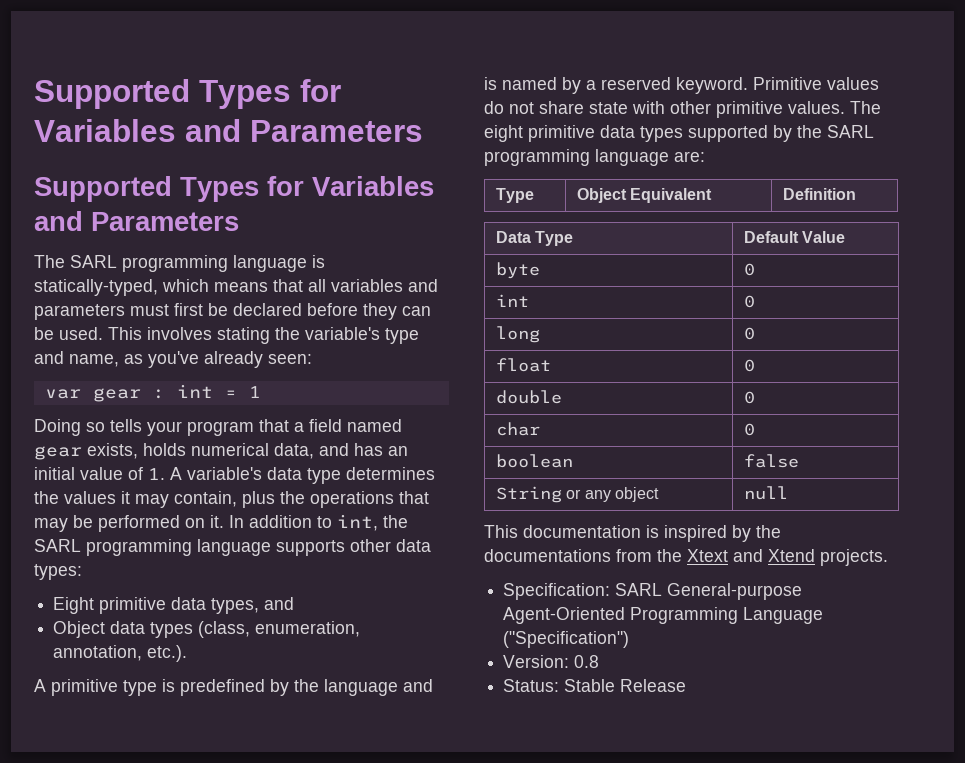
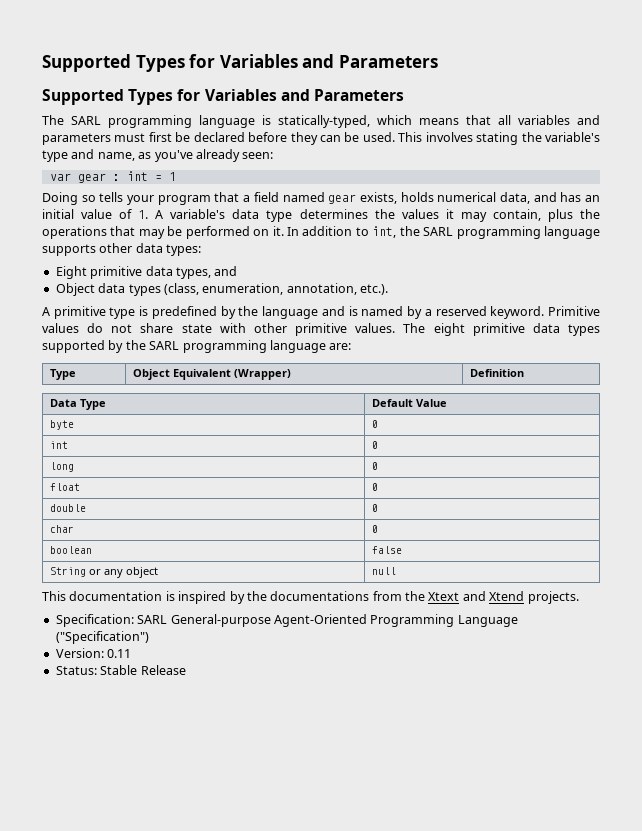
- Type | Object Equivalent | Definition
+ Type | Object Equivalent (Wrapper) | Definition
- Version: 0.8
+ Version: 0.11

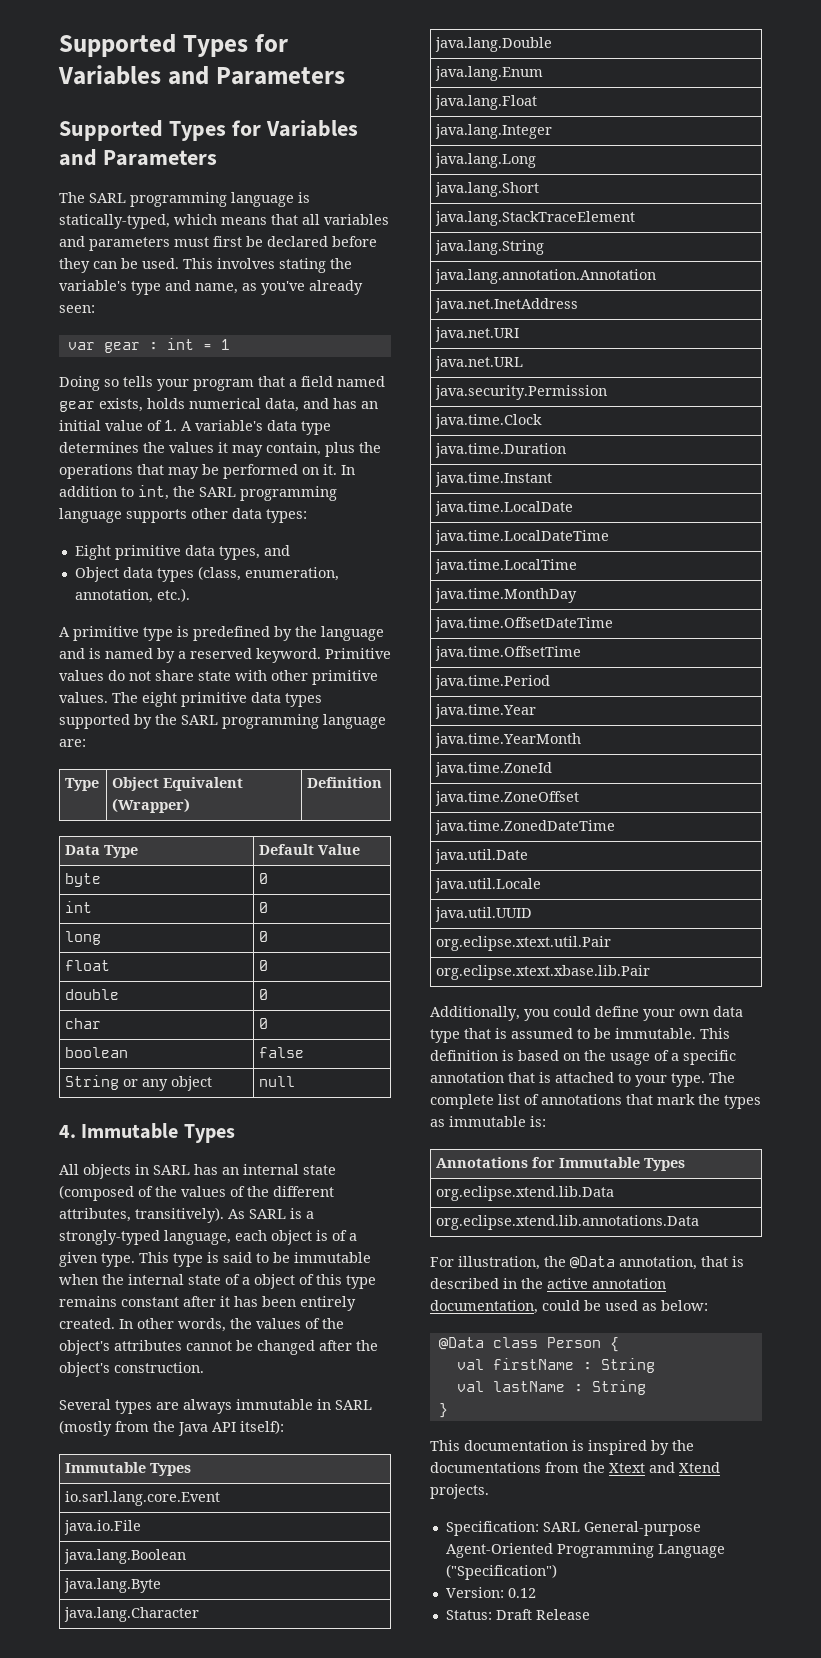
+ 4. Immutable Types
+ All objects in SARL has an internal state (composed of the values of the different attributes, transitively). As SARL is a strongly-typed language, each object is of a given type. This type is said to be immutable when the internal state of a object of this type remains constant after it has been entirely created. In other words, the values of the object's attributes cannot be changed after the object's construction.
+ Several types are always immutable in SARL (mostly from the Java API itself):
+ Immutable Types
+ io.sarl.lang.core.Event
+ java.io.File
+ java.lang.Boolean
+ java.lang.Byte
+ java.lang.Character
+ java.lang.Double
+ java.lang.Enum
+ java.lang.Float
+ java.lang.Integer
+ java.lang.Long
+ java.lang.Short
+ java.lang.StackTraceElement
+ java.lang.String
+ java.lang.annotation.Annotation
+ java.net.InetAddress
+ java.net.URI
+ java.net.URL
+ java.security.Permission
+ java.time.Clock
+ java.time.Duration
+ java.time.Instant
+ java.time.LocalDate
+ java.time.LocalDateTime
+ java.time.LocalTime
+ java.time.MonthDay
+ java.time.OffsetDateTime
+ java.time.OffsetTime
+ java.time.Period
+ java.time.Year
+ java.time.YearMonth
+ java.time.ZoneId
+ java.time.ZoneOffset
+ java.time.ZonedDateTime
+ java.util.Date
+ java.util.Locale
+ java.util.UUID
+ org.eclipse.xtext.util.Pair
+ org.eclipse.xtext.xbase.lib.Pair
+ Additionally, you could define your own data type that is assumed to be immutable. This definition is based on the usage of a specific annotation that is attached to your type. The complete list of annotations that mark the types as immutable is:
+ Annotations for Immutable Types
+ org.eclipse.xtend.lib.Data
+ org.eclipse.xtend.lib.annotations.Data
+ For illustration, the @Data annotation, that is described in the active annotation documentation, could be used as below:
+ @Data class Person {
+ val firstName : String
+ val lastName : String
+ }
- Version: 0.11
+ Version: 0.12
- Status: Stable Release
+ Status: Draft Release

